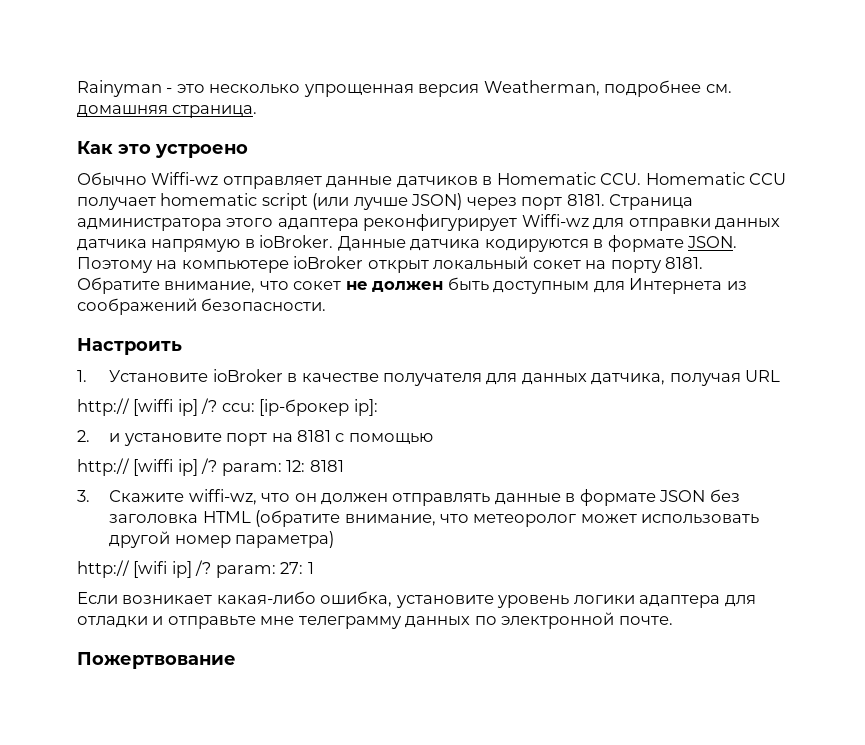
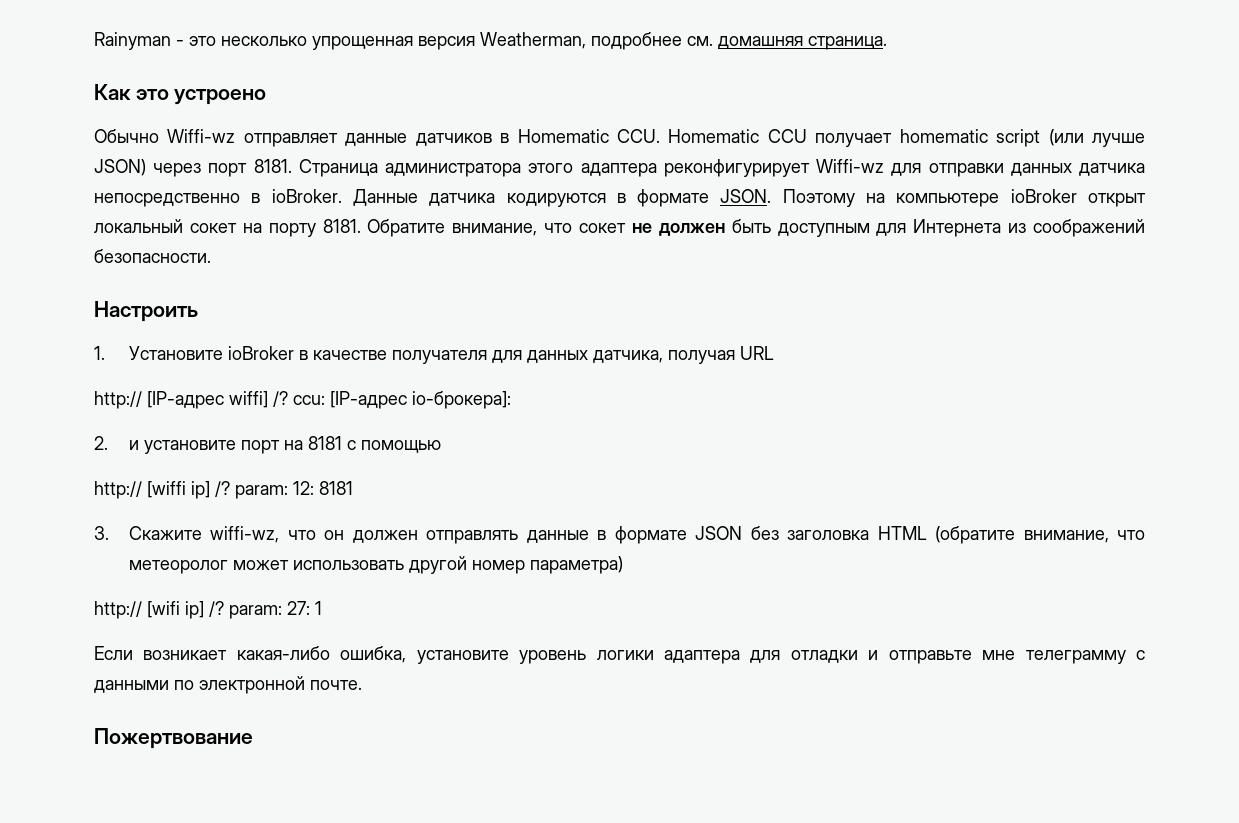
- Страница администратора этого адаптера реконфигурирует Wiffi-wz для отправки данных датчика напрямую в ioBroker.
+ Страница администратора этого адаптера реконфигурирует Wiffi-wz для отправки данных датчика непосредственно в ioBroker.
- http:// [wiffi ip] /? ccu: [ip-брокер ip]:
+ http:// [IP-адрес wiffi] /? ccu: [IP-адрес io-брокера]:
- Если возникает какая-либо ошибка, установите уровень логики адаптера для отладки и отправьте мне телеграмму данных по электронной почте.
+ Если возникает какая-либо ошибка, установите уровень логики адаптера для отладки и отправьте мне телеграмму с данными по электронной почте.

